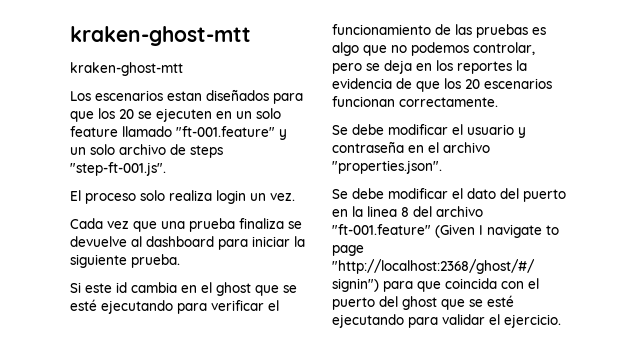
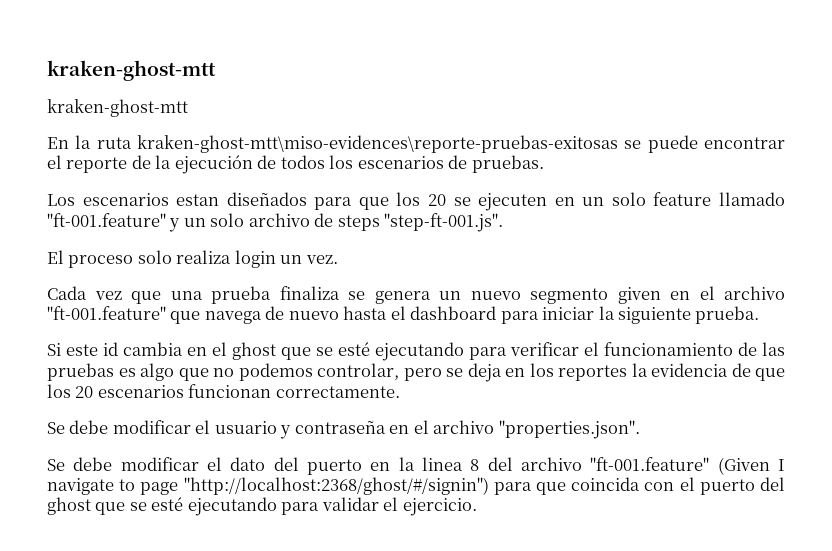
+ En la ruta kraken-ghost-mtt\miso-evidences\reporte-pruebas-exitosas se puede encontrar el reporte de la ejecución de todos los escenarios de pruebas.
- Cada vez que una prueba finaliza se devuelve al dashboard para iniciar la siguiente prueba.
+ Cada vez que una prueba finaliza se genera un nuevo segmento given en el archivo "ft-001.feature" que navega de nuevo hasta el dashboard para iniciar la siguiente prueba.

